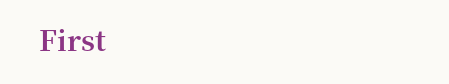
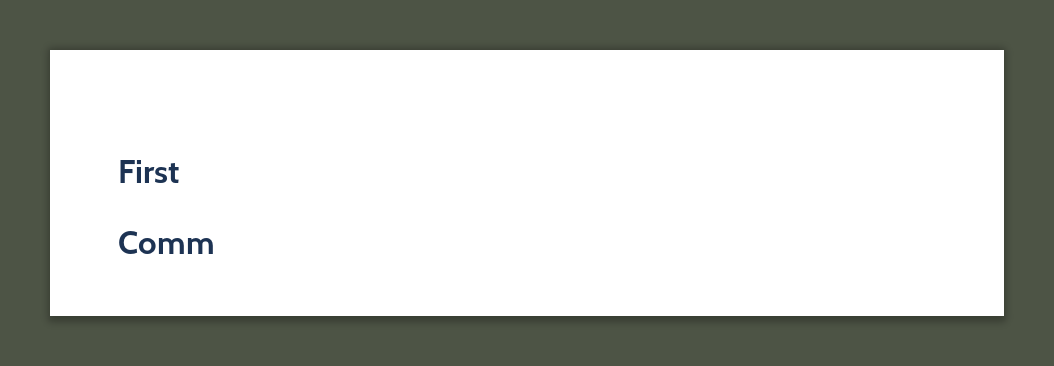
+ Comm

